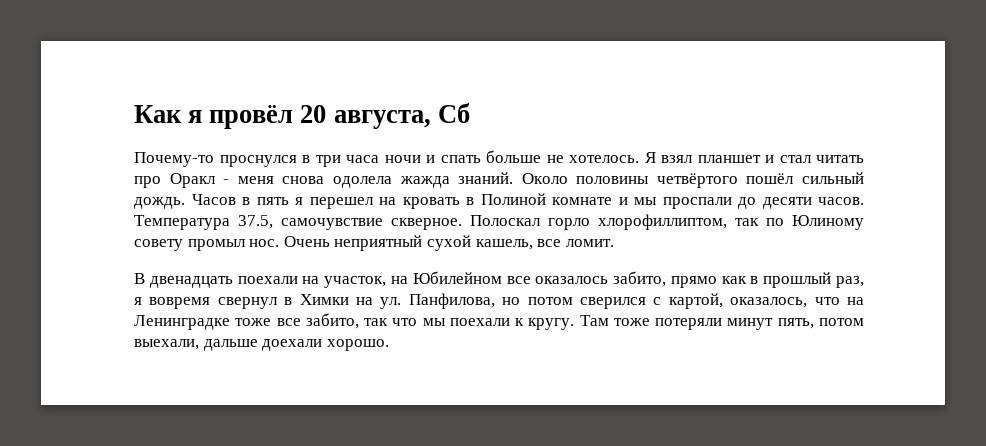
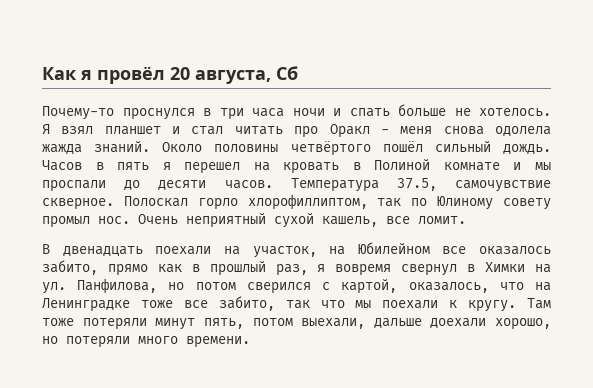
- Там тоже потеряли минут пять, потом выехали, дальше доехали хорошо.
+ Там тоже потеряли минут пять, потом выехали, дальше доехали хорошо, но потеряли много времени.

